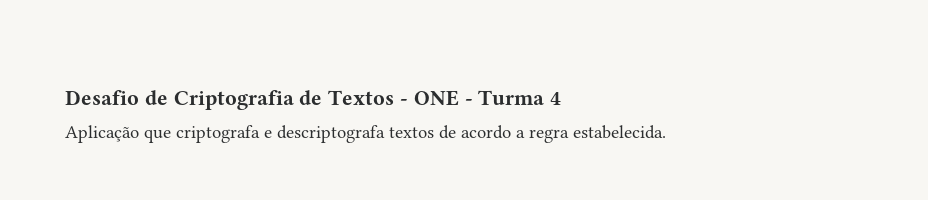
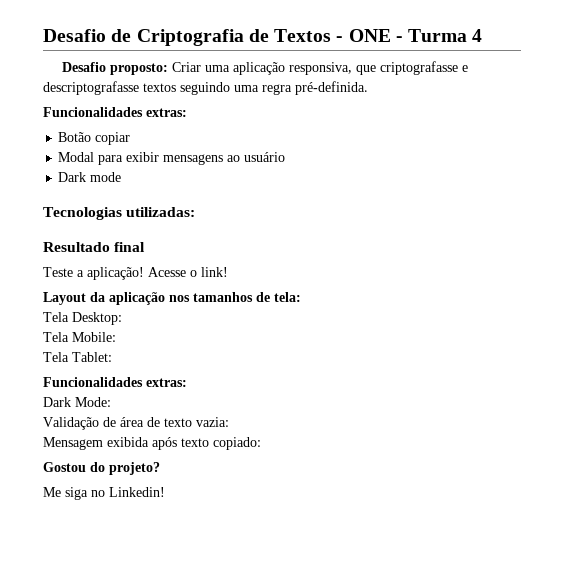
- Aplicação que criptografa e descriptografa textos de acordo a regra estabelecida.
+ Desafio proposto: Criar uma aplicação responsiva, que criptografasse e descriptografasse textos seguindo uma regra pré-definida.
+ Funcionalidades extras:
+ Botão copiar
+ Modal para exibir mensagens ao usuário
+ Dark mode
+ Tecnologias utilizadas:
+ Resultado final
+ Teste a aplicação! Acesse o link!
+ Layout da aplicação nos tamanhos de tela:
+ Tela Desktop:
+ Tela Mobile:
+ Tela Tablet:
+ Funcionalidades extras:
+ Dark Mode:
+ Validação de área de texto vazia:
+ Mensagem exibida após texto copiado:
+ Gostou do projeto?
+ Me siga no Linkedin!

